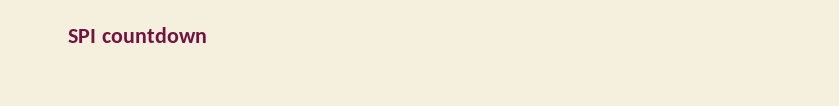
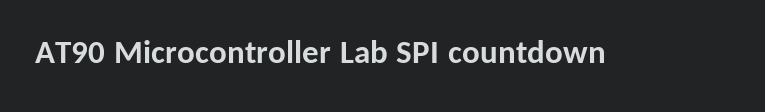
- SPI countdown
+ AT90 Microcontroller Lab SPI countdown

